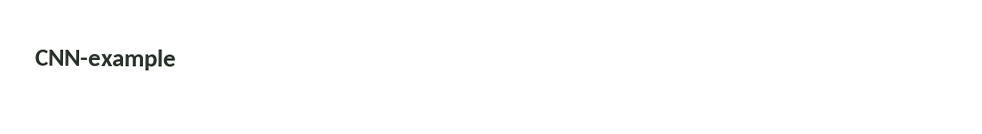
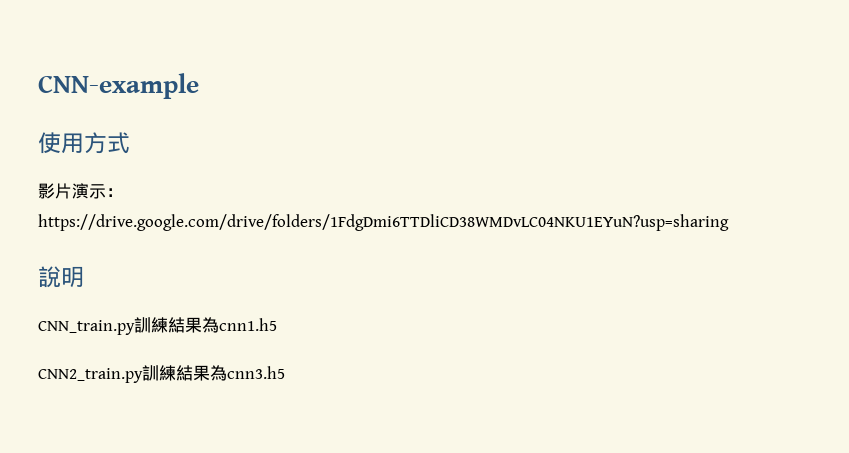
+ 使用方式
+ 影片演示：https://drive.google.com/drive/folders/1FdgDmi6TTDliCD38WMDvLC04NKU1EYuN?usp=sharing
+ 說明
+ CNN_train.py訓練結果為cnn1.h5
+ CNN2_train.py訓練結果為cnn3.h5

